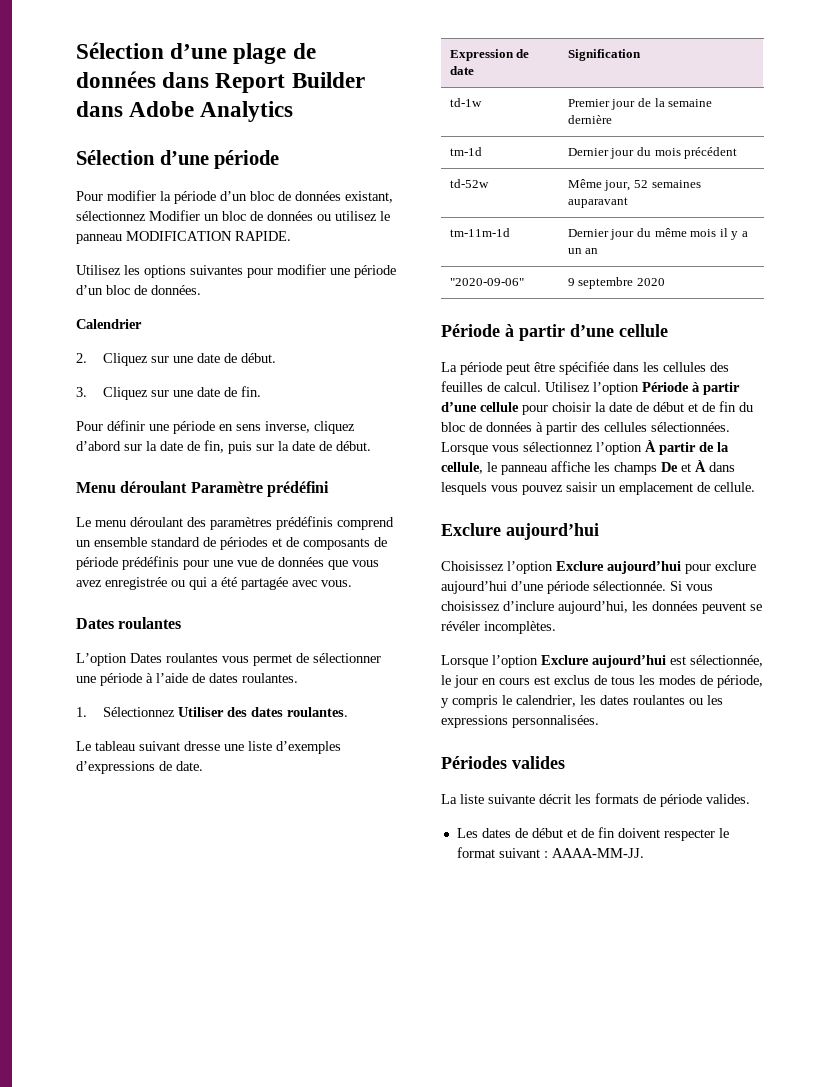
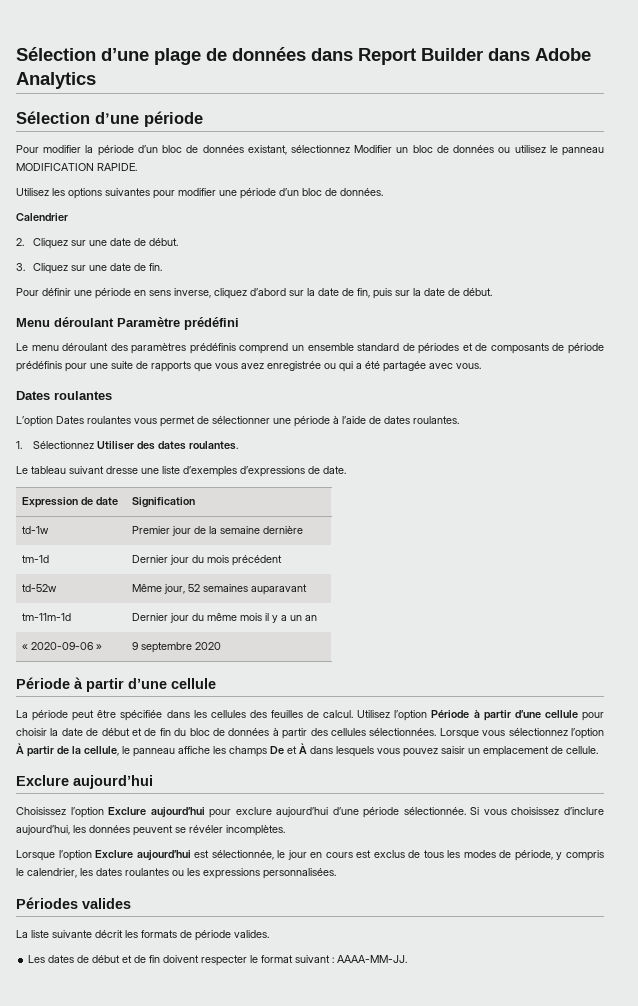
- Le menu déroulant des paramètres prédéfinis comprend un ensemble standard de périodes et de composants de période prédéfinis pour une vue de données que vous avez enregistrée ou qui a été partagée avec vous.
+ Le menu déroulant des paramètres prédéfinis comprend un ensemble standard de périodes et de composants de période prédéfinis pour une suite de rapports que vous avez enregistrée ou qui a été partagée avec vous.
- "2020-09-06" | 9 septembre 2020
+ « 2020-09-06 » | 9 septembre 2020

